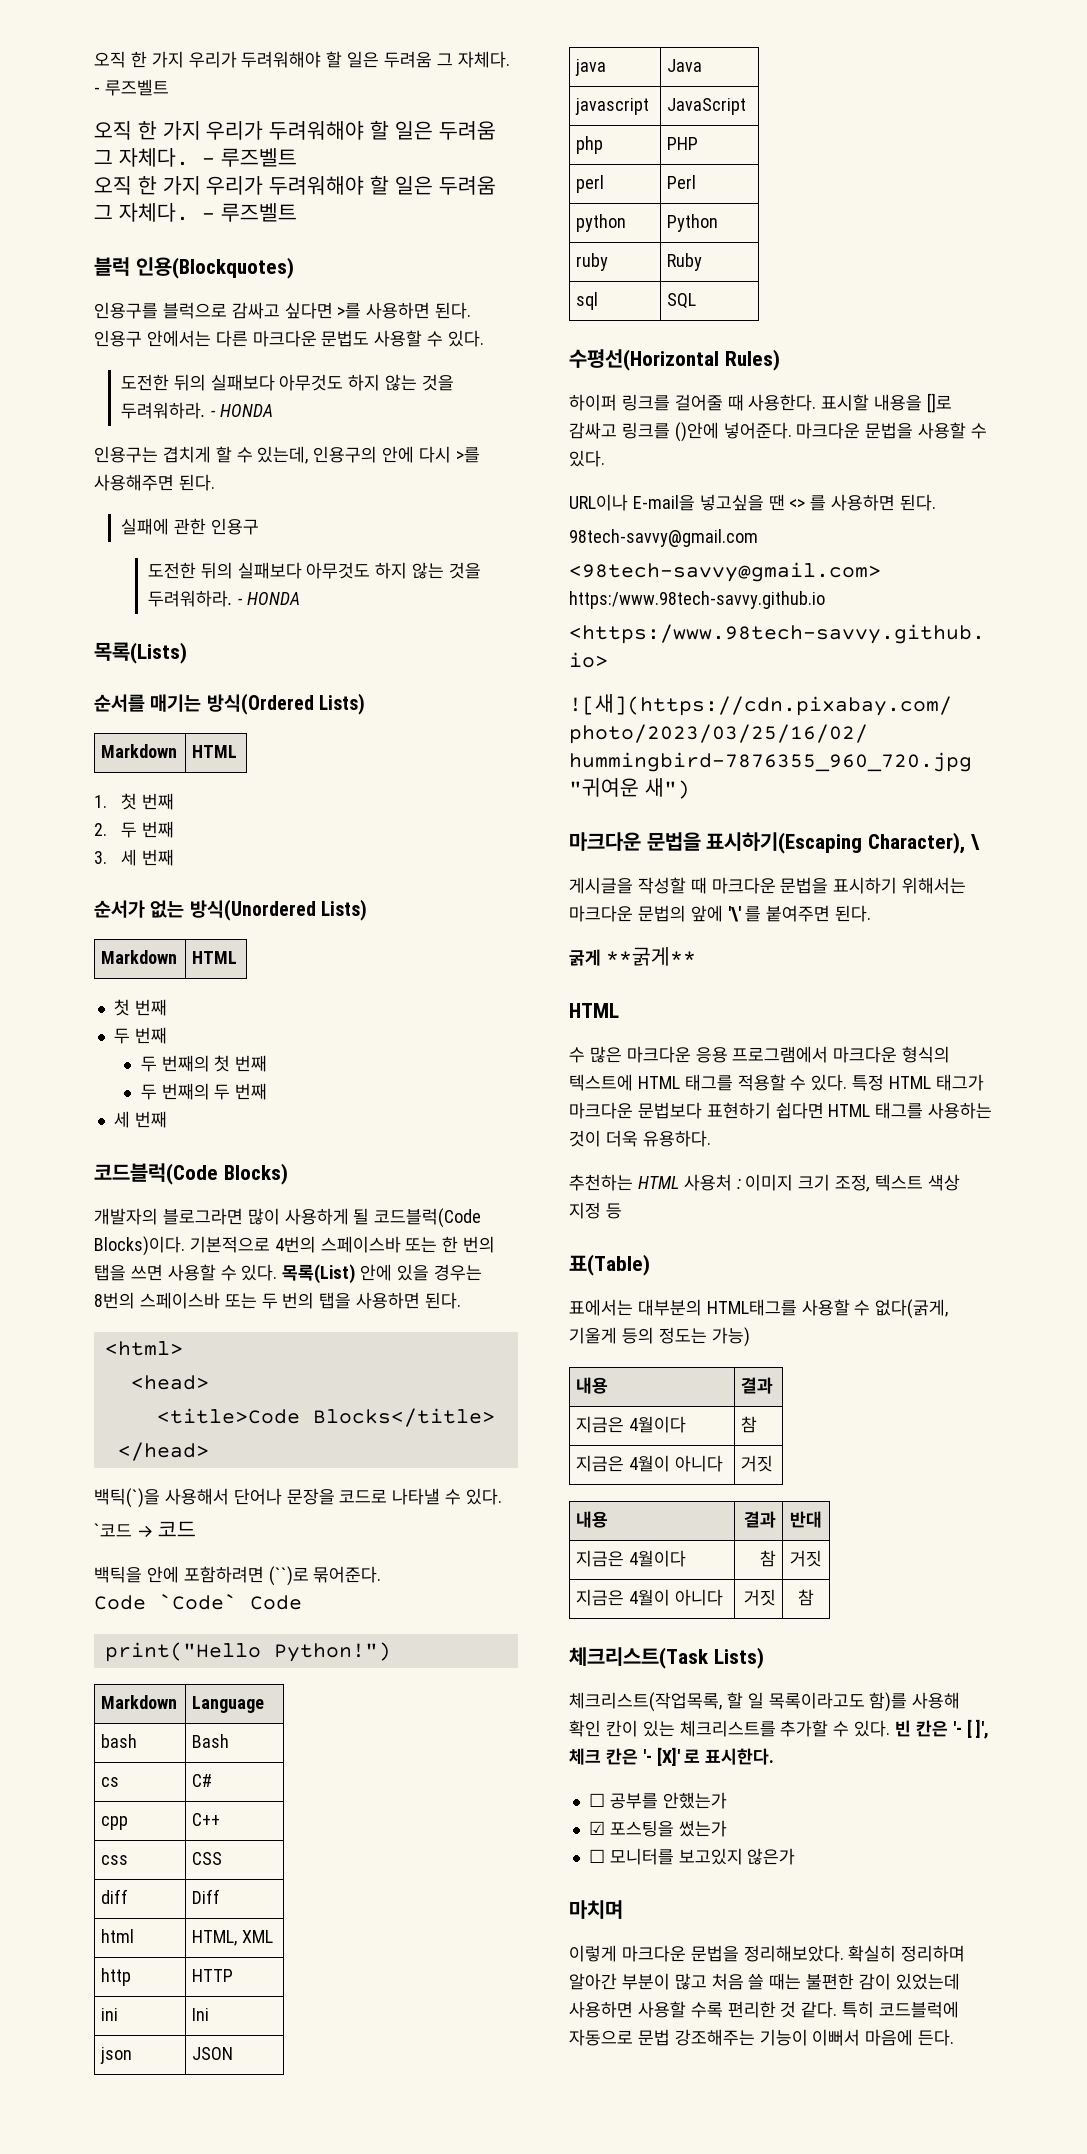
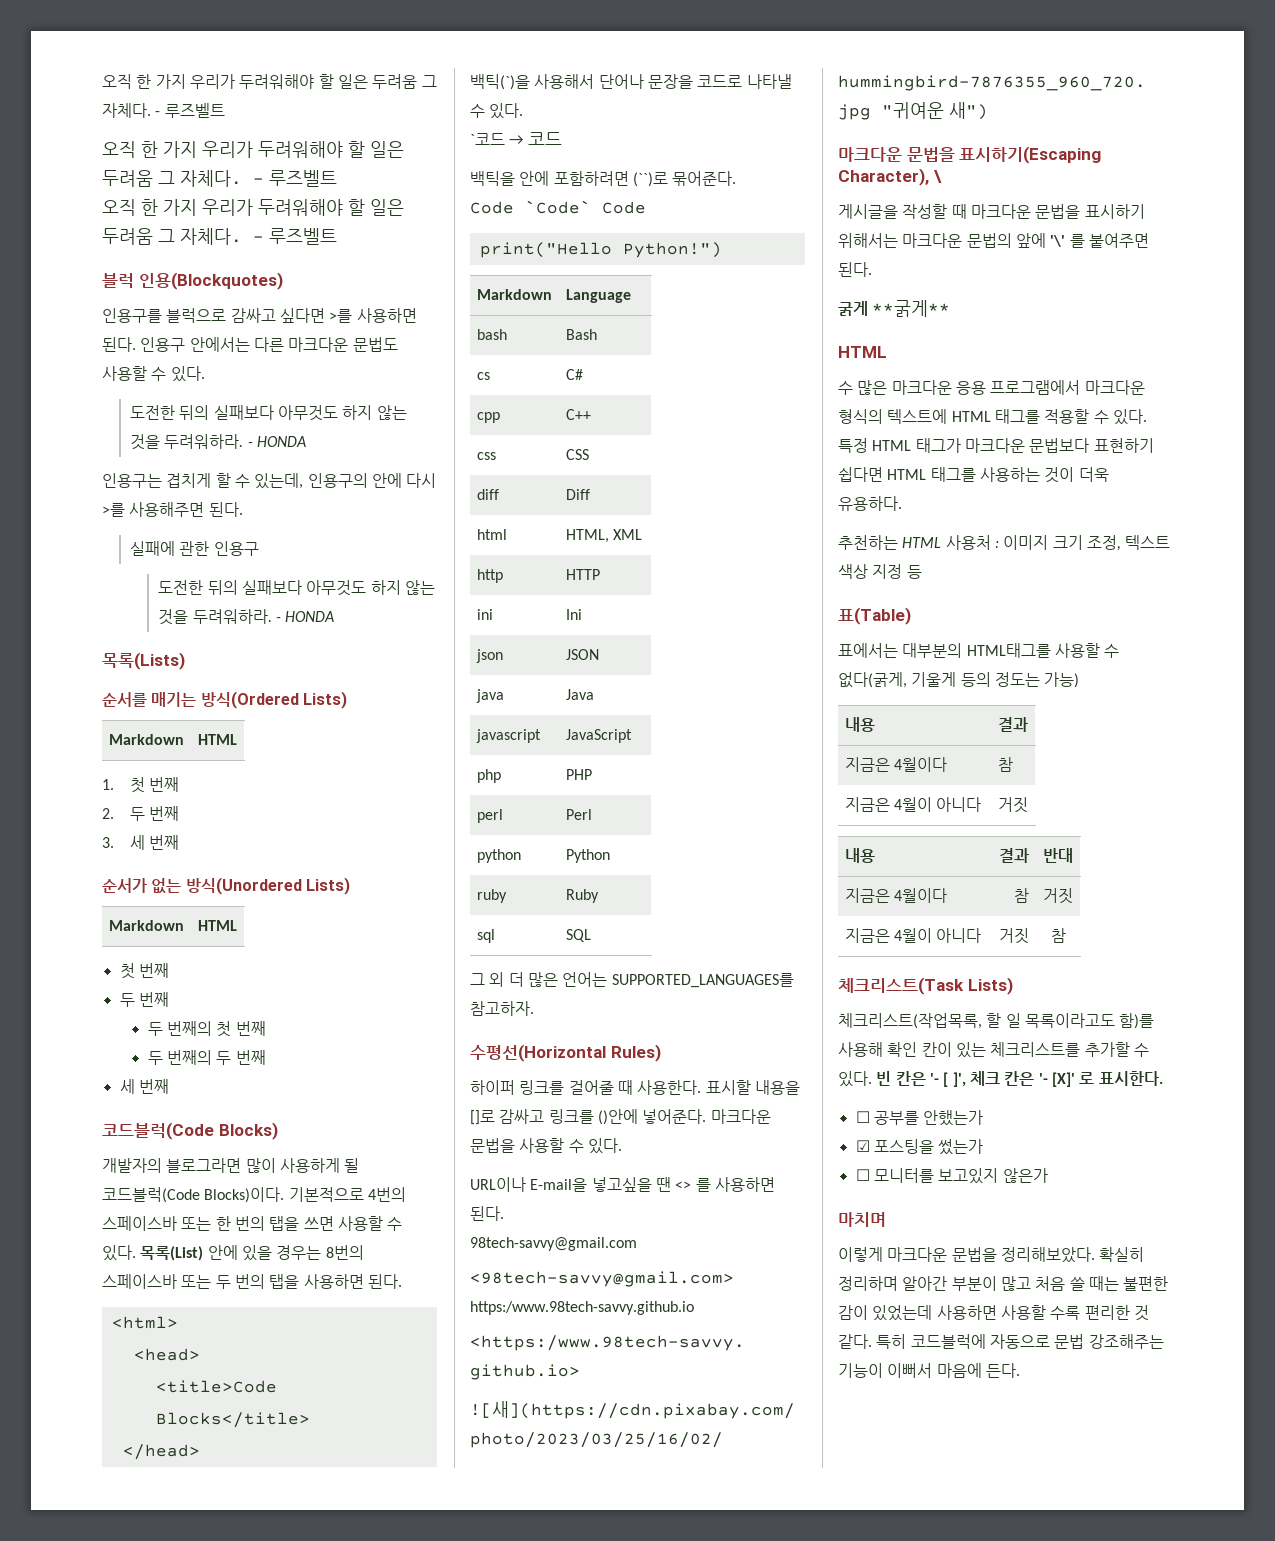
+ 그 외 더 많은 언어는 SUPPORTED_LANGUAGES를 참고하자.

